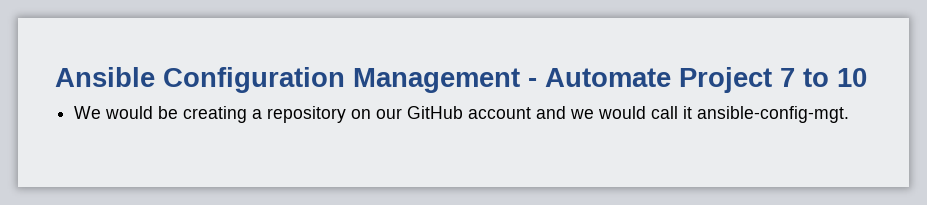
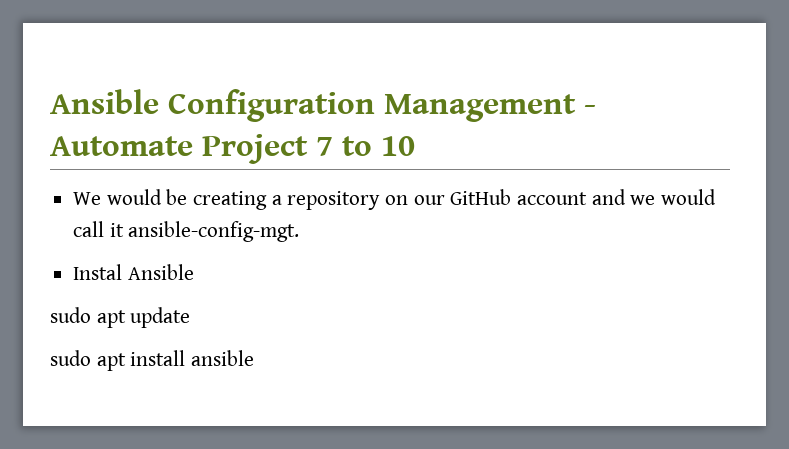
+ Instal Ansible
+ sudo apt update
+ sudo apt install ansible

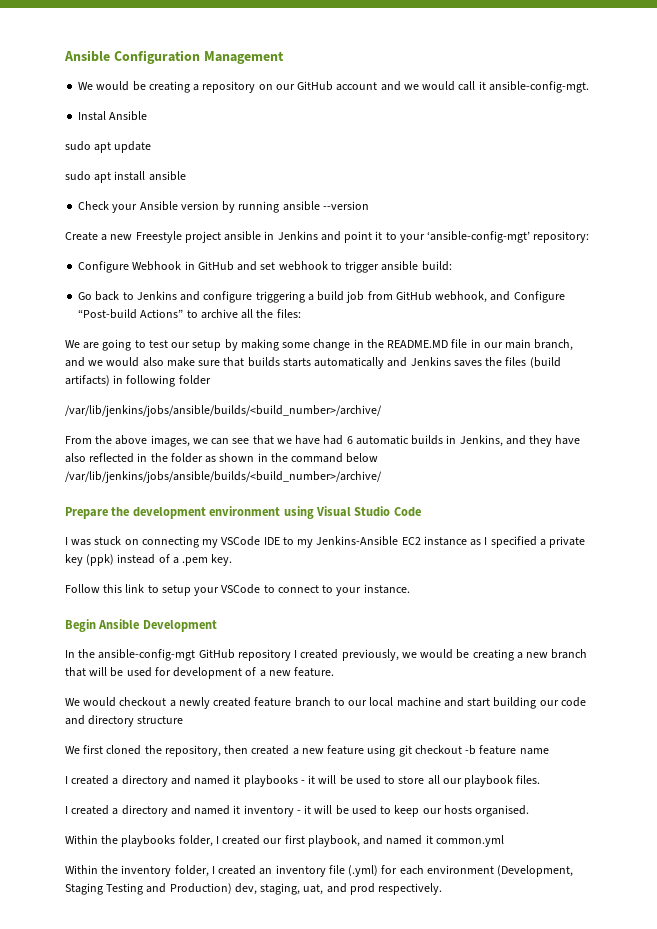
- Ansible Configuration Management - Automate Project 7 to 10
+ Ansible Configuration Management
+ Check your Ansible version by running ansible --version
+ Create a new Freestyle project ansible in Jenkins and point it to your ‘ansible-config-mgt’ repository:
+ Configure Webhook in GitHub and set webhook to trigger ansible build:
+ Go back to Jenkins and configure triggering a build job from GitHub webhook, and Configure “Post-build Actions” to archive all the files:
+ We are going to test our setup by making some change in the README.MD file in our main branch, and we would also make sure that builds starts automatically and Jenkins saves the files (build artifacts) in following folder
+ /var/lib/jenkins/jobs/ansible/builds/<build_number>/archive/
+ From the above images, we can see that we have had 6 automatic builds in Jenkins, and they have also reflected in the folder as shown in the command below /var/lib/jenkins/jobs/ansible/builds/<build_number>/archive/
+ Prepare the development environment using Visual Studio Code
+ I was stuck on connecting my VSCode IDE to my Jenkins-Ansible EC2 instance as I specified a private key (ppk) instead of a .pem key.
+ Follow this link to setup your VSCode to connect to your instance.
+ Begin Ansible Development
+ In the ansible-config-mgt GitHub repository I created previously, we would be creating a new branch that will be used for development of a new feature.
+ We would checkout a newly created feature branch to our local machine and start building our code and directory structure
+ We first cloned the repository, then created a new feature using git checkout -b feature name
+ I created a directory and named it playbooks - it will be used to store all our playbook files.
+ I created a directory and named it inventory - it will be used to keep our hosts organised.
+ Within the playbooks folder, I created our first playbook, and named it common.yml
+ Within the inventory folder, I created an inventory file (.yml) for each environment (Development, Staging Testing and Production) dev, staging, uat, and prod respectively.

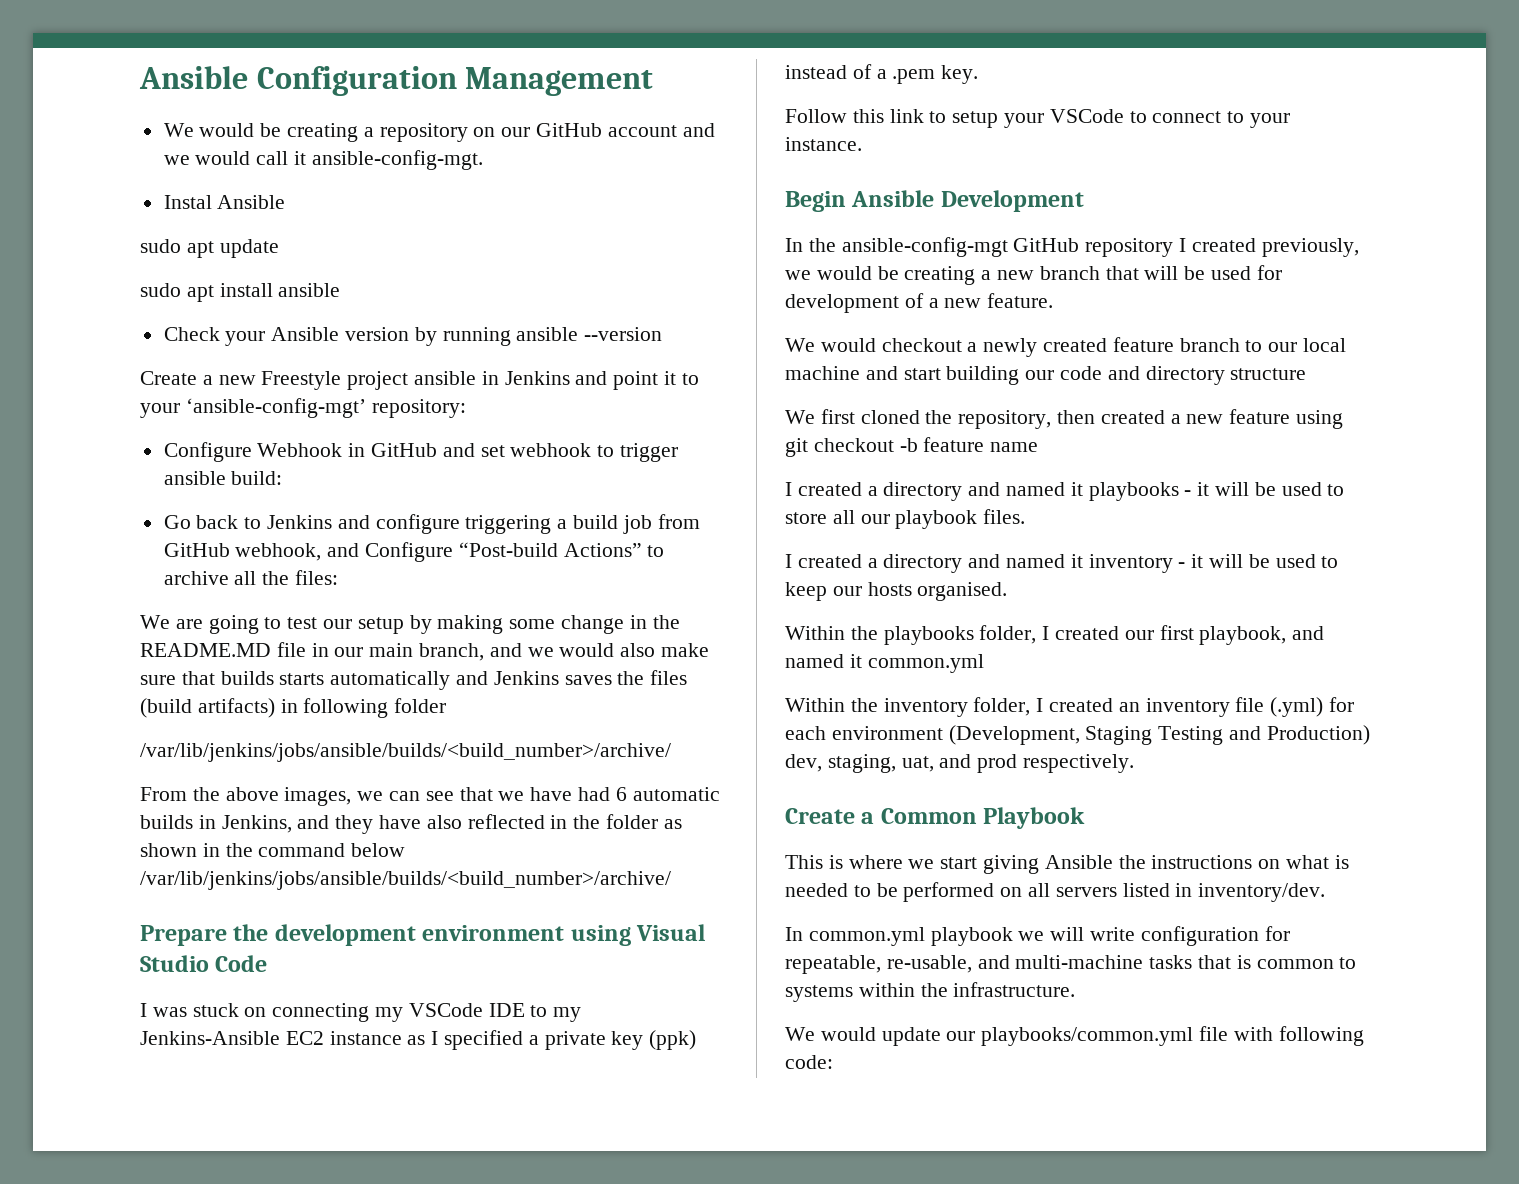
+ Create a Common Playbook
+ This is where we start giving Ansible the instructions on what is needed to be performed on all servers listed in inventory/dev.
+ In common.yml playbook we will write configuration for repeatable, re-usable, and multi-machine tasks that is common to systems within the infrastructure.
+ We would update our playbooks/common.yml file with following code:

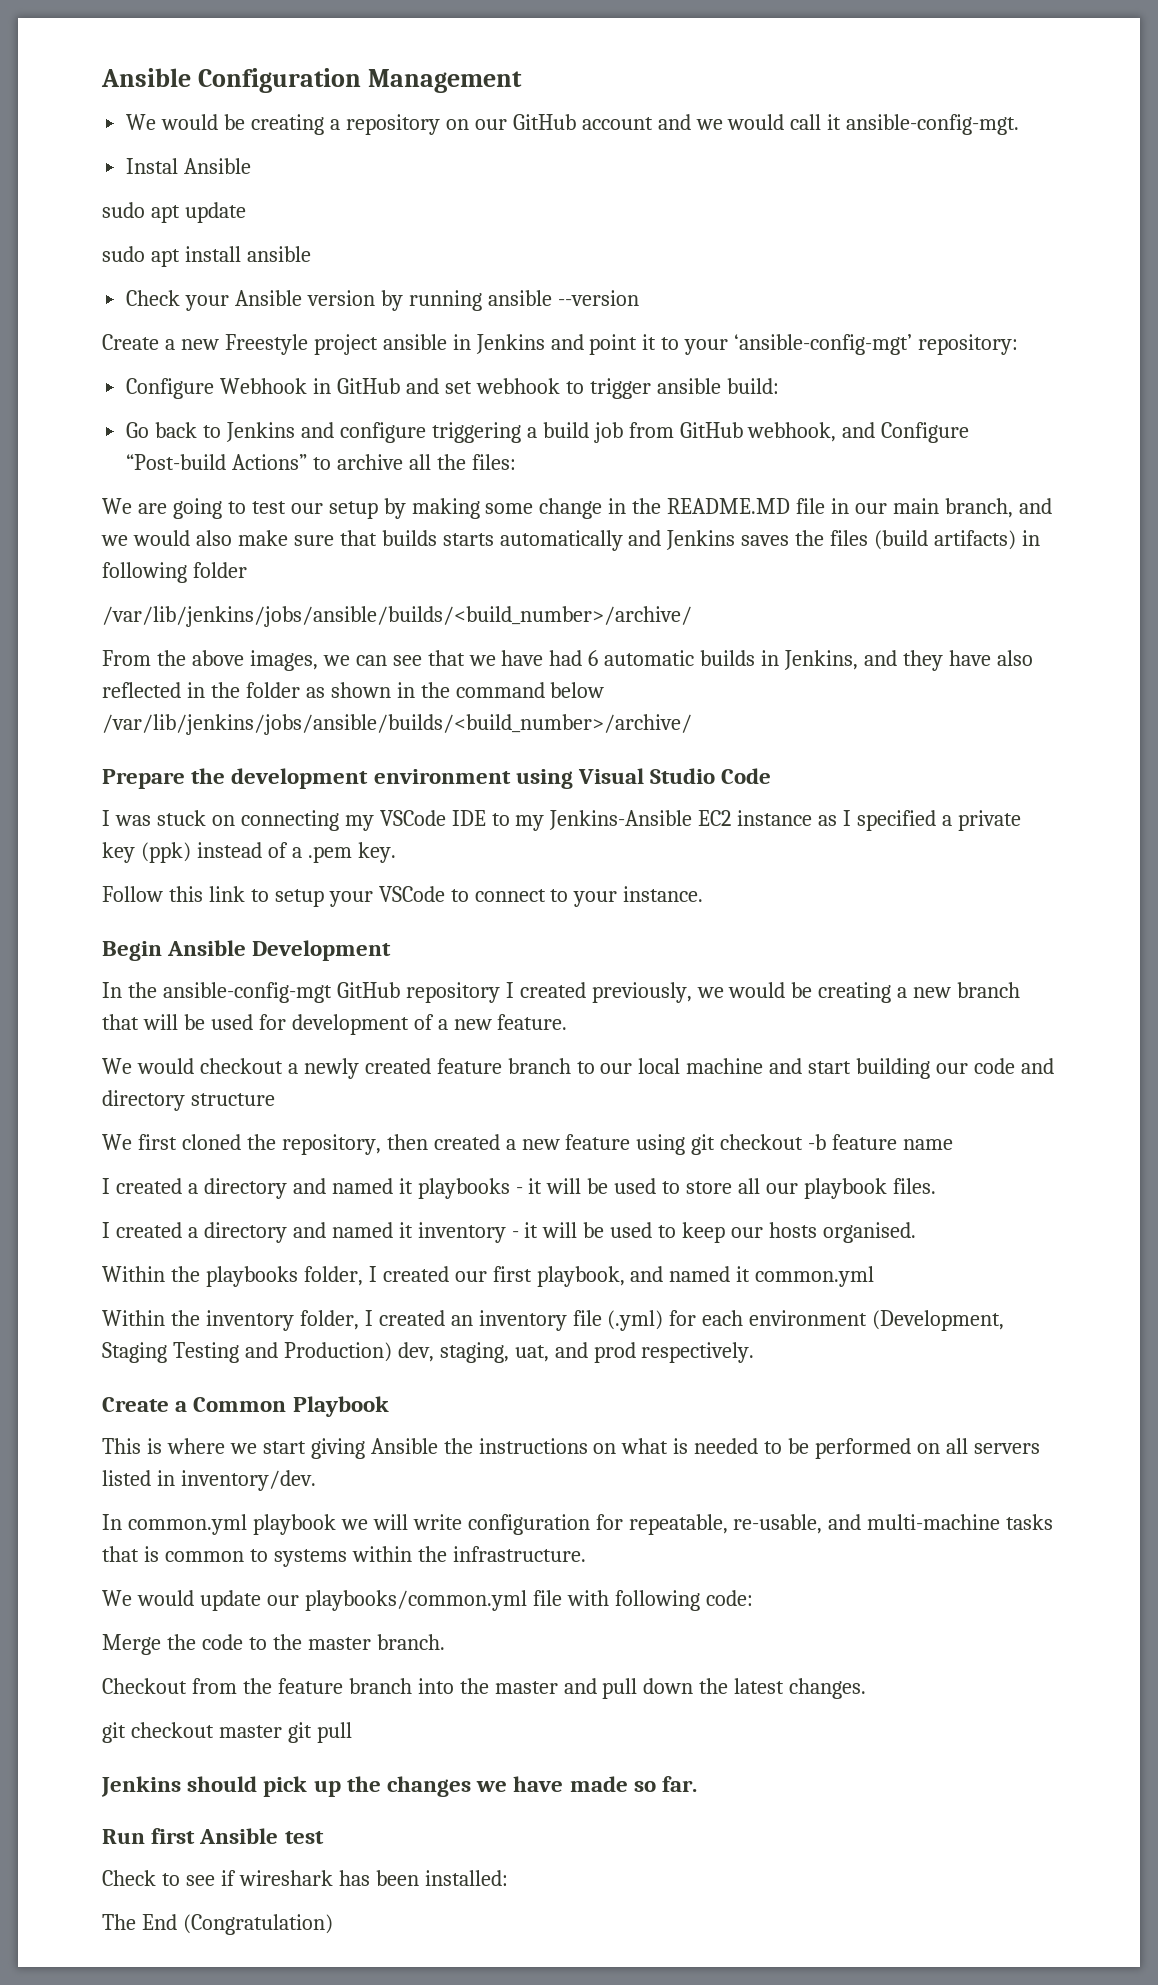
+ Merge the code to the master branch.
+ Checkout from the feature branch into the master and pull down the latest changes.
+ git checkout master git pull
+ Jenkins should pick up the changes we have made so far.
+ Run first Ansible test
+ Check to see if wireshark has been installed:
+ The End (Congratulation)

